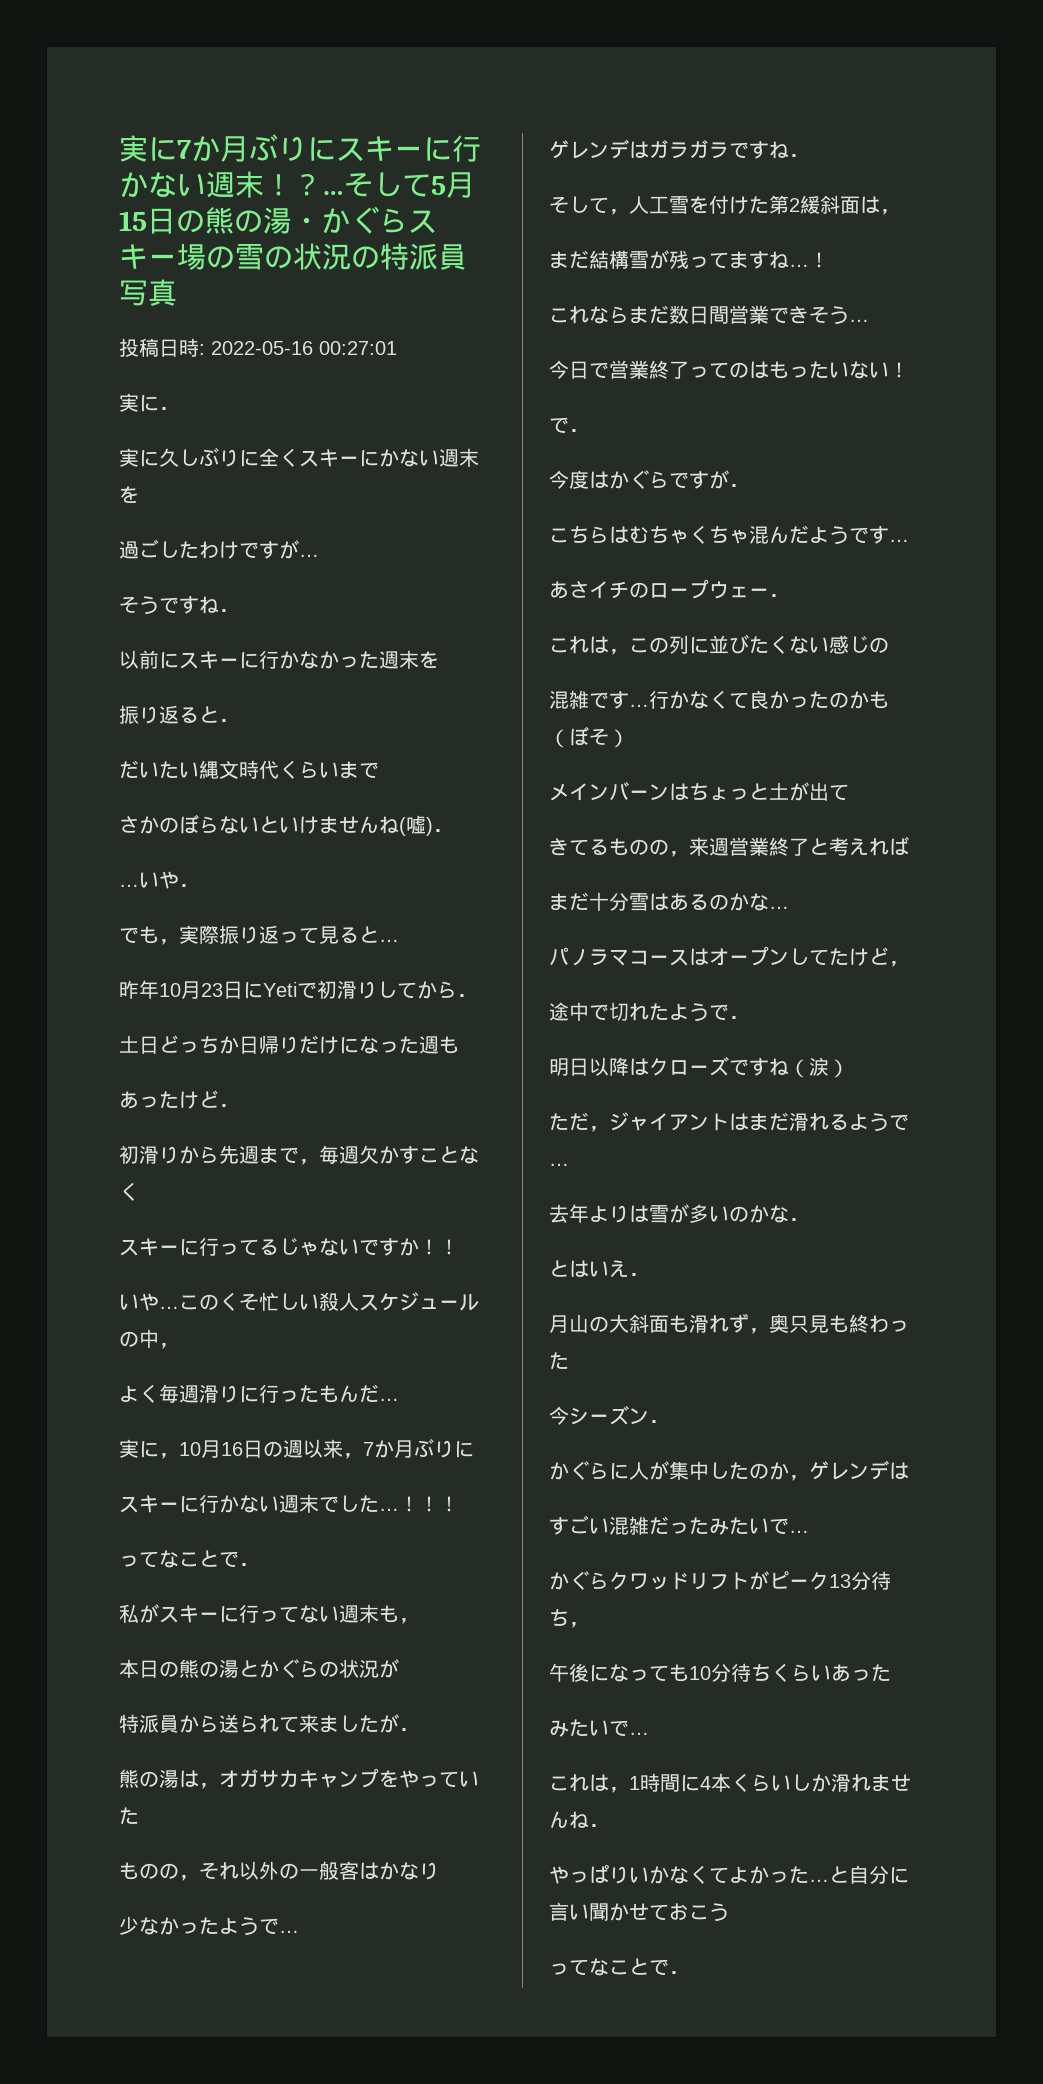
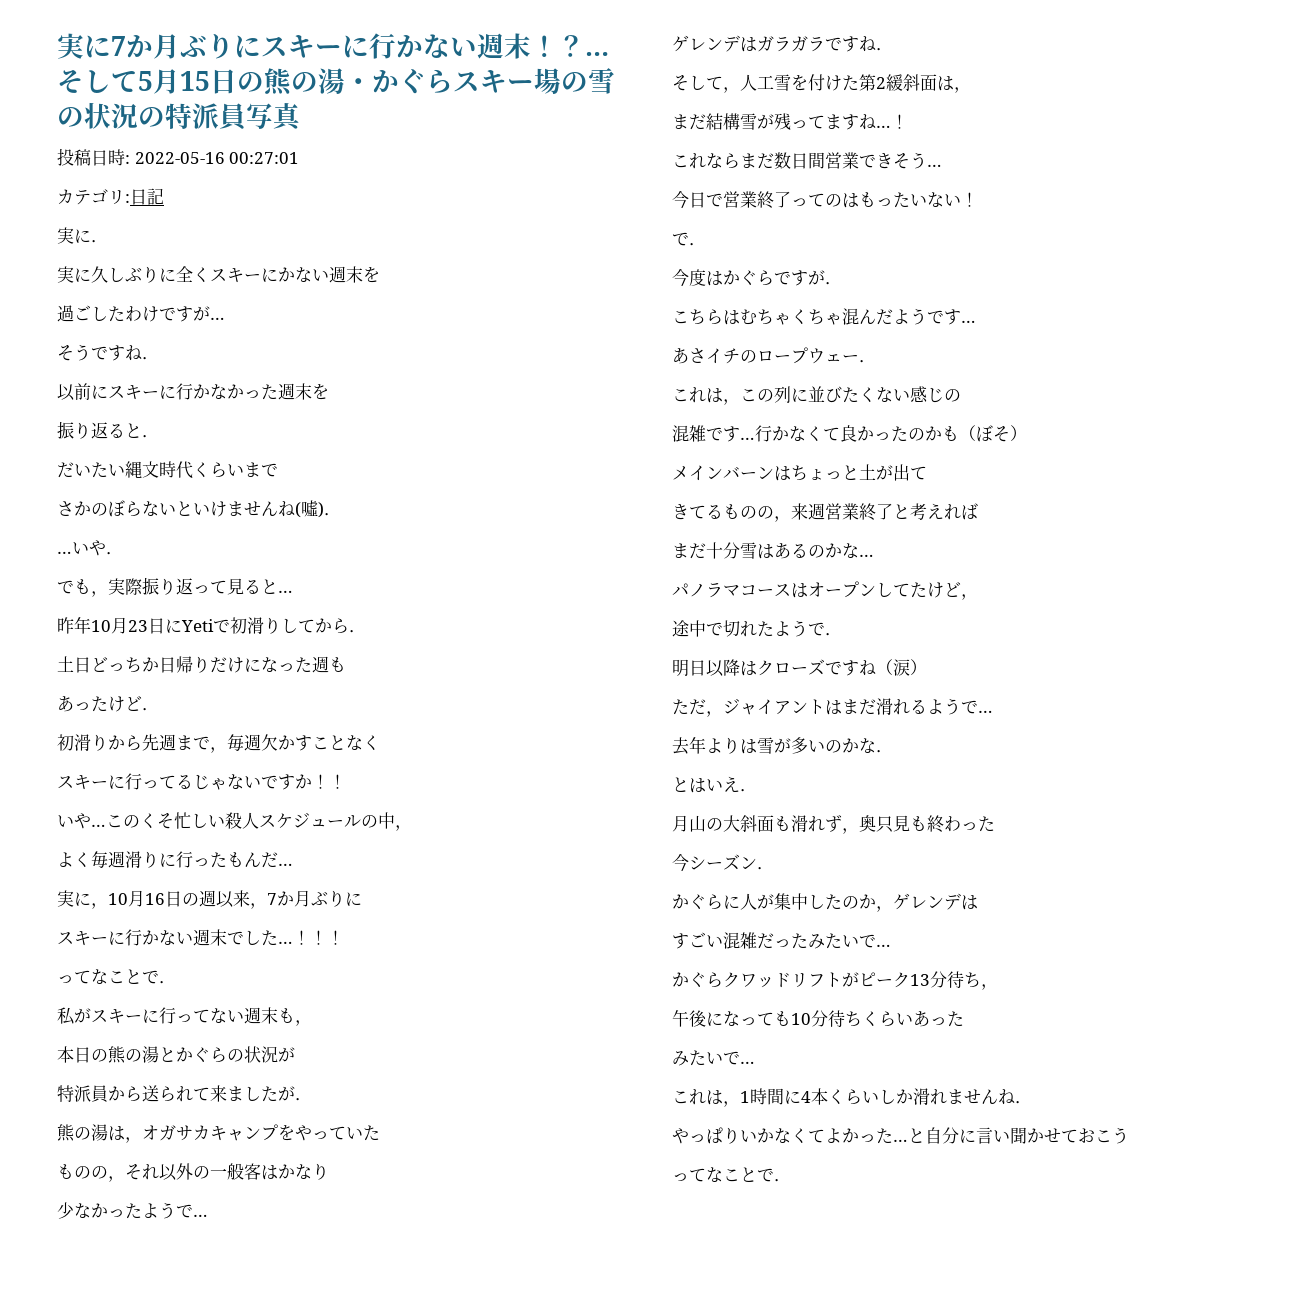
+ カテゴリ:日記

